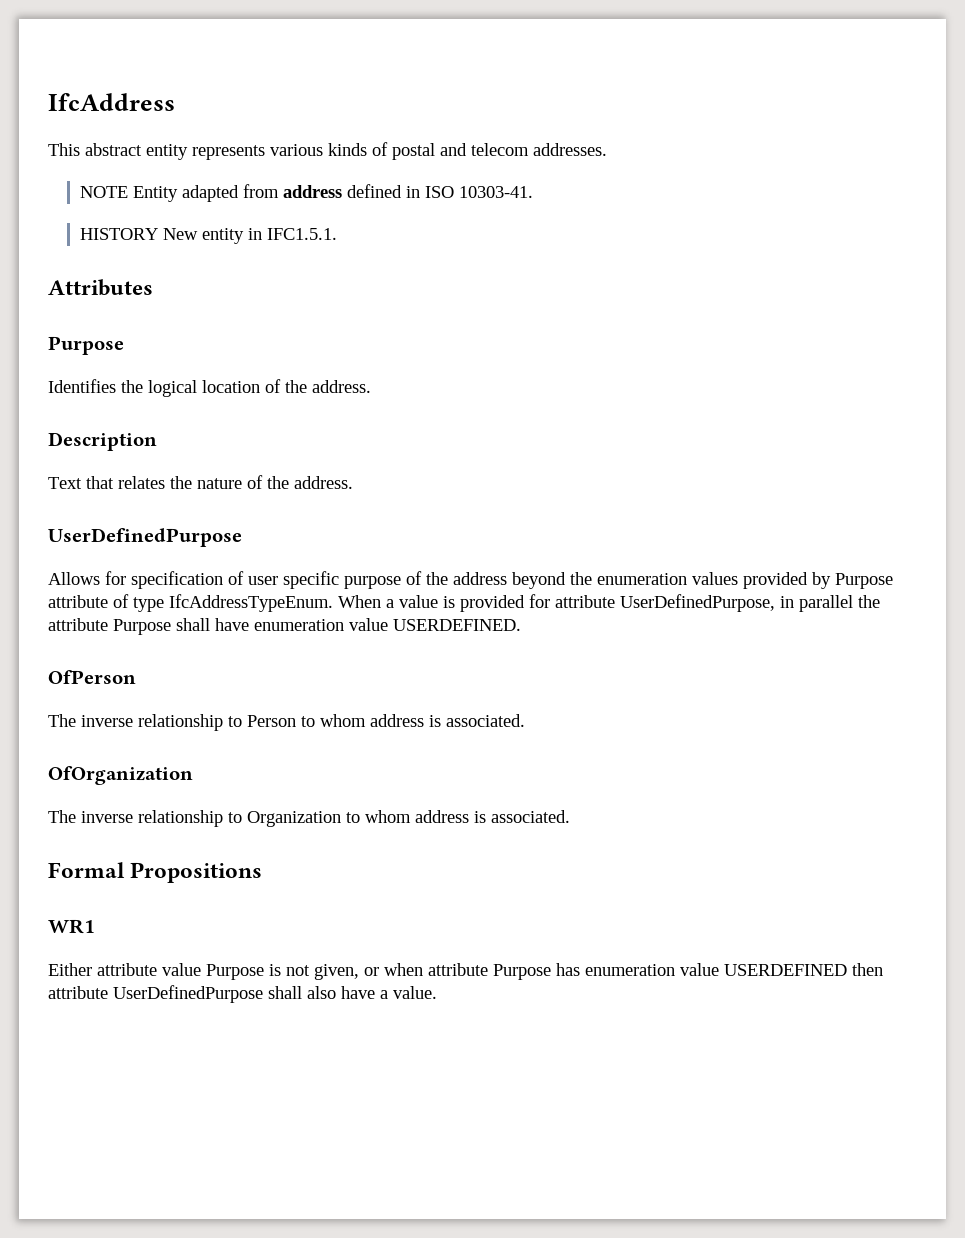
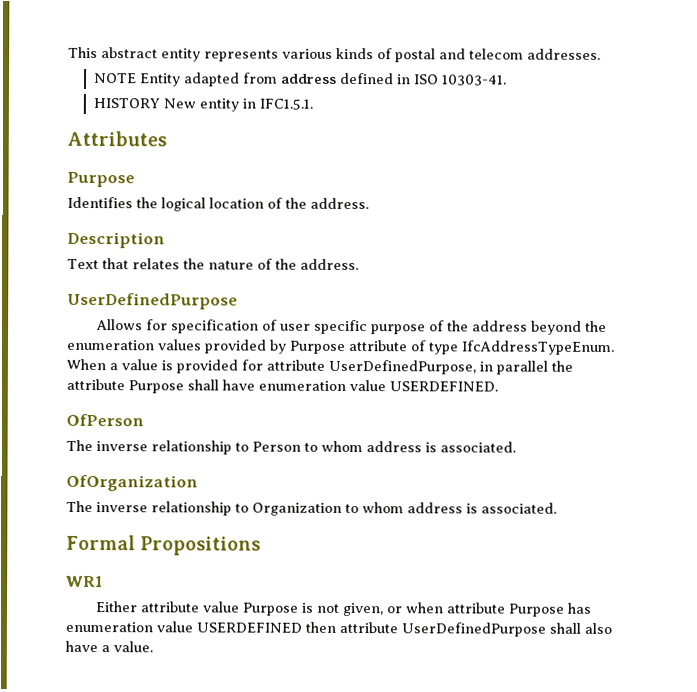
- IfcAddress

